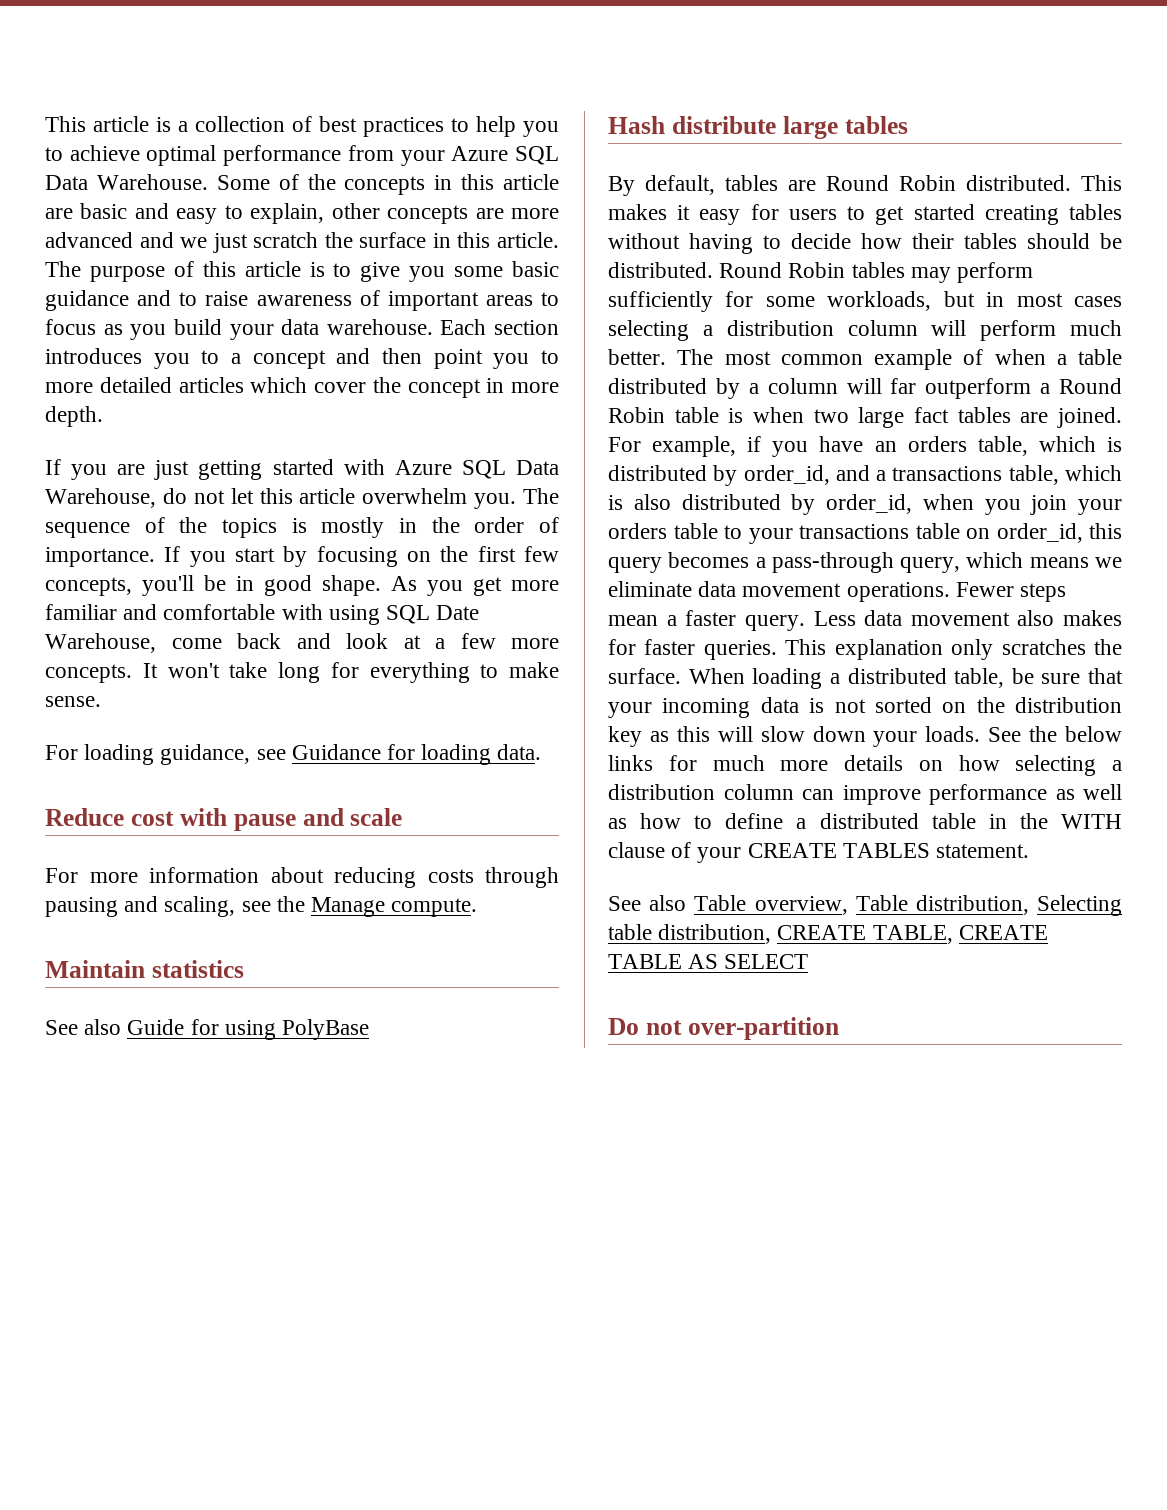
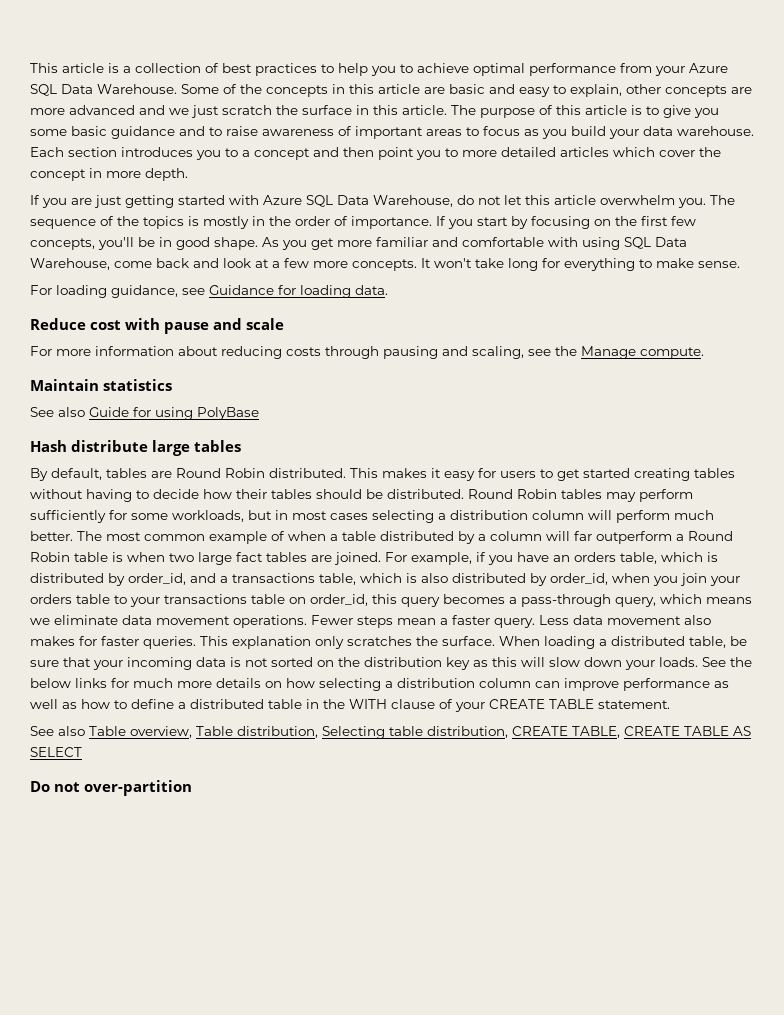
- As you get more familiar and comfortable with using SQL Date Warehouse, come back and look at a few more concepts.
+ As you get more familiar and comfortable with using SQL Data Warehouse, come back and look at a few more concepts.
- See the below links for much more details on how selecting a distribution column can improve performance as well as how to define a distributed table in the WITH clause of your CREATE TABLES statement.
+ See the below links for much more details on how selecting a distribution column can improve performance as well as how to define a distributed table in the WITH clause of your CREATE TABLE statement.

